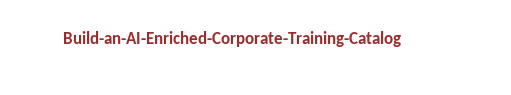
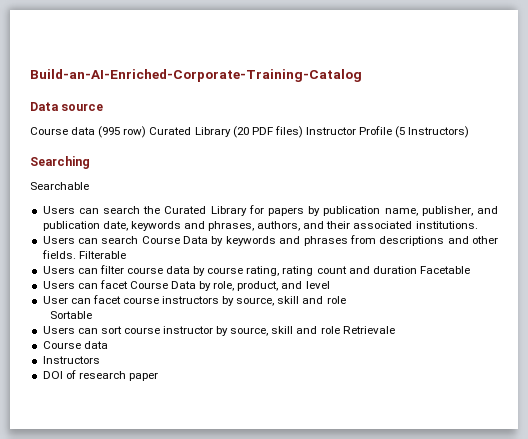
+ Data source
+ Course data (995 row) Curated Library (20 PDF files) Instructor Profile (5 Instructors)
+ Searching
+ Searchable
+ Users can search the Curated Library for papers by publication name, publisher, and publication date, keywords and phrases, authors, and their associated institutions.
+ Users can search Course Data by keywords and phrases from descriptions and other fields. Filterable
+ Users can filter course data by course rating, rating count and duration Facetable
+ Users can facet Course Data by role, product, and level
+ User can facet course instructors by source, skill and role
+ Sortable
+ Users can sort course instructor by source, skill and role Retrievale
+ Course data
+ Instructors
+ DOI of research paper

